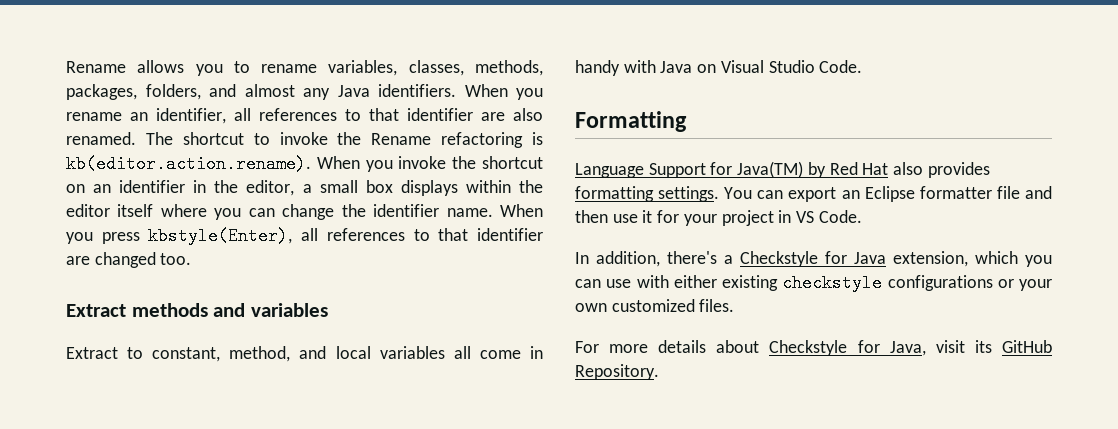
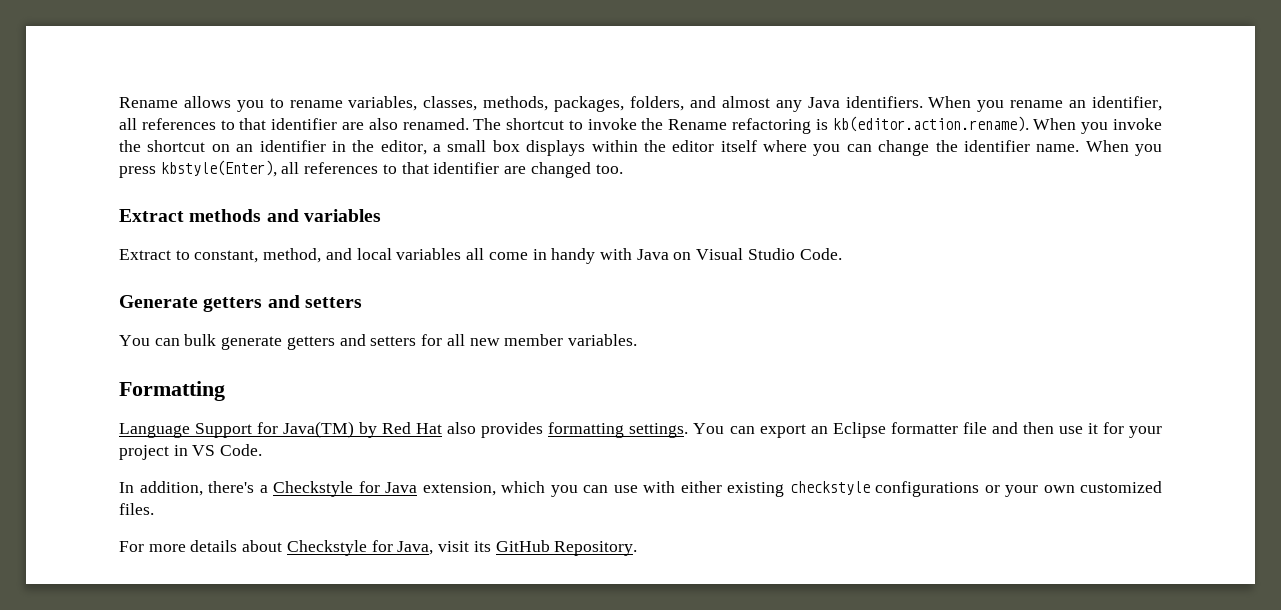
+ Generate getters and setters
+ You can bulk generate getters and setters for all new member variables.

